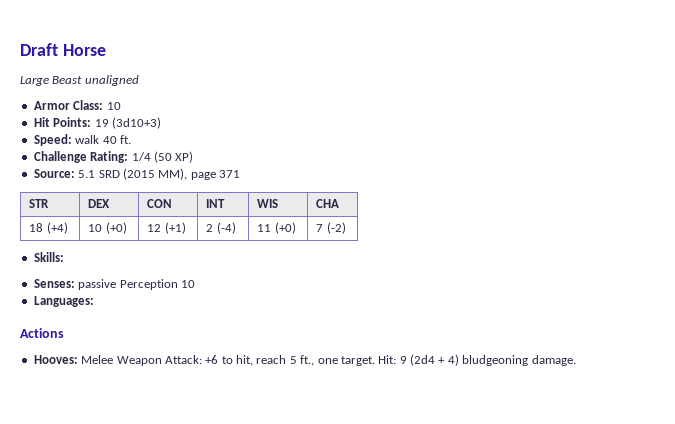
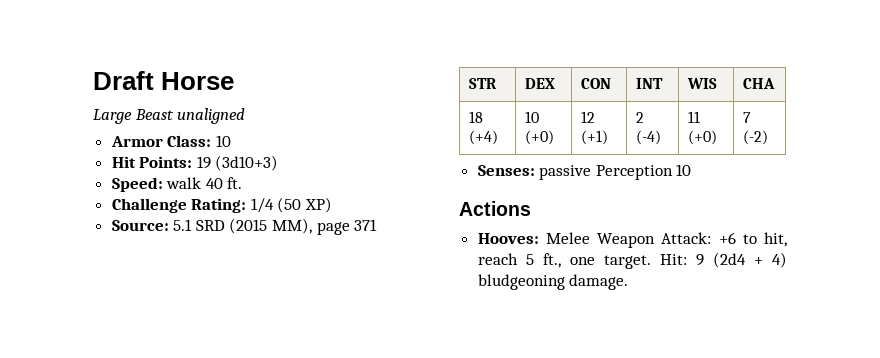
- Skills:
- Languages:

